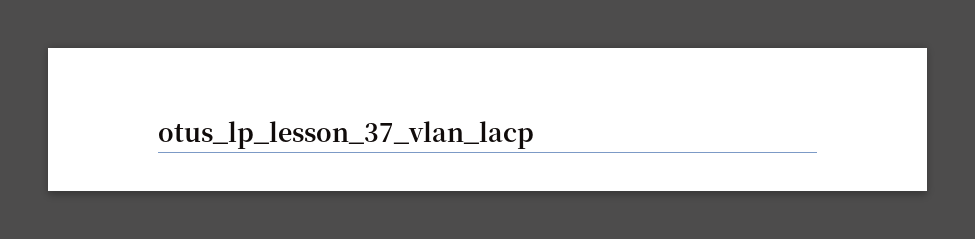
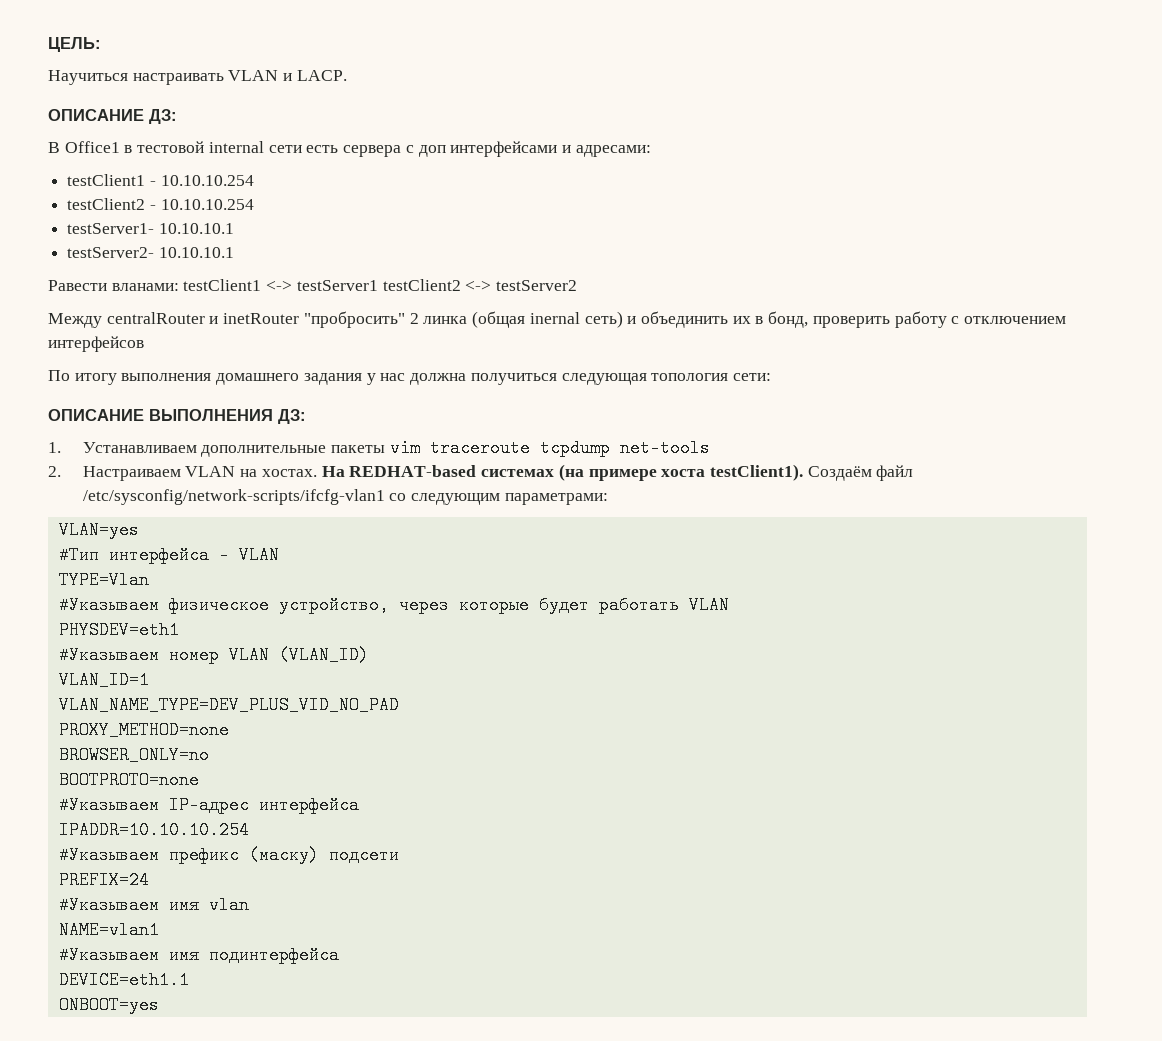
- otus_lp_lesson_37_vlan_lacp
+ ЦЕЛЬ:
+ Научиться настраивать VLAN и LACP.
+ ОПИСАНИЕ ДЗ:
+ В Office1 в тестовой internal сети есть сервера с доп интерфейсами и адресами:
+ testClient1 - 10.10.10.254
+ testClient2 - 10.10.10.254
+ testServer1- 10.10.10.1
+ testServer2- 10.10.10.1
+ Равести вланами: testClient1 <-> testServer1 testClient2 <-> testServer2
+ Между centralRouter и inetRouter "пробросить" 2 линка (общая inernal сеть) и объединить их в бонд, проверить работу c отключением интерфейсов
+ По итогу выполнения домашнего задания у нас должна получиться следующая топология сети:
+ ОПИСАНИЕ ВЫПОЛНЕНИЯ ДЗ:
+ 1. Устанавливаем дополнительные пакеты vim traceroute tcpdump net-tools
+ 2. Настраиваем VLAN на хостах. На REDHAT-based системах (на примере хоста testClient1). Создаём файл /etc/sysconfig/network-scripts/ifcfg-vlan1 со следующим параметрами:
+ VLAN=yes
+ #Тип интерфейса - VLAN
+ TYPE=Vlan
+ #Указываем физическое устройство, через которые будет работать VLAN
+ PHYSDEV=eth1
+ #Указываем номер VLAN (VLAN_ID)
+ VLAN_ID=1
+ VLAN_NAME_TYPE=DEV_PLUS_VID_NO_PAD
+ PROXY_METHOD=none
+ BROWSER_ONLY=no
+ BOOTPROTO=none
+ #Указываем IP-адрес интерфейса
+ IPADDR=10.10.10.254
+ #Указываем префикс (маску) подсети
+ PREFIX=24
+ #Указываем имя vlan
+ NAME=vlan1
+ #Указываем имя подинтерфейса
+ DEVICE=eth1.1
+ ONBOOT=yes

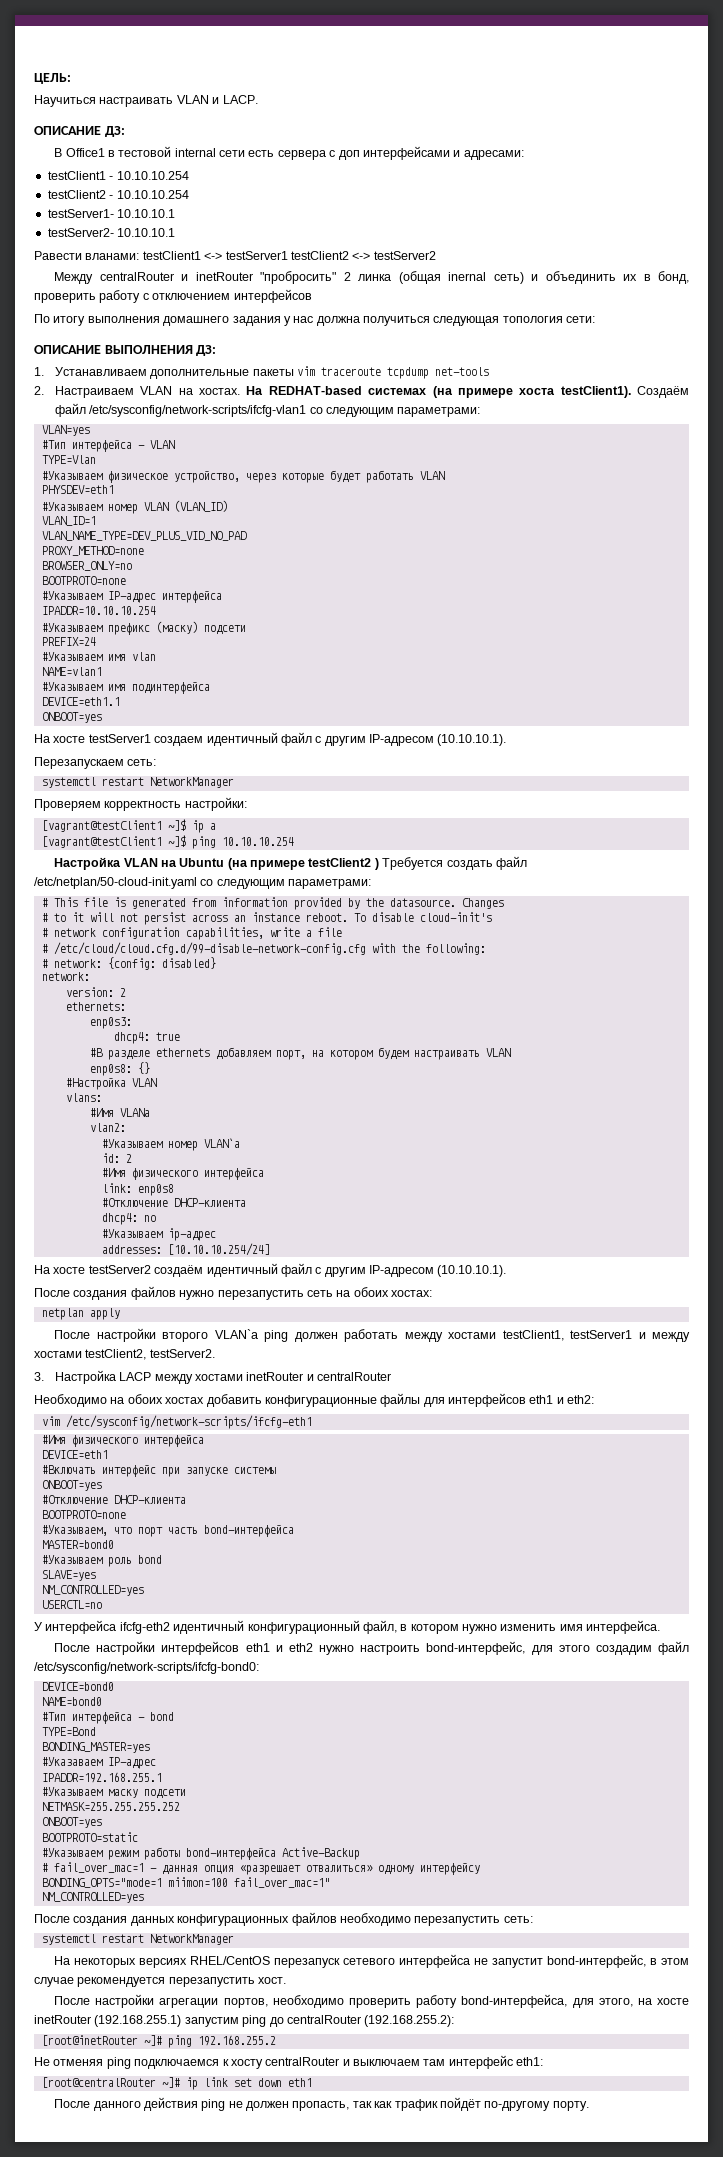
+ На хосте testServer1 создаем идентичный файл с другим IP-адресом (10.10.10.1).
+ Перезапускаем сеть:
+ systemctl restart NetworkManager
+ Проверяем корректность настройки:
+ [vagrant@testClient1 ~]$ ip a
+ [vagrant@testClient1 ~]$ ping 10.10.10.254
+ Настройка VLAN на Ubuntu (на примере testClient2 ) Требуется создать файл /etc/netplan/50-cloud-init.yaml со следующим параметрами:
+ # This file is generated from information provided by the datasource. Changes
+ # to it will not persist across an instance reboot. To disable cloud-init's
+ # network configuration capabilities, write a file
+ # /etc/cloud/cloud.cfg.d/99-disable-network-config.cfg with the following:
+ # network: {config: disabled}
+ network:
+ version: 2
+ ethernets:
+ enp0s3:
+ dhcp4: true
+ #В разделе ethernets добавляем порт, на котором будем настраивать VLAN
+ enp0s8: {}
+ #Настройка VLAN
+ vlans:
+ #Имя VLANа
+ vlan2:
+ #Указываем номер VLAN`а
+ id: 2
+ #Имя физического интерфейса
+ link: enp0s8
+ #Отключение DHCP-клиента
+ dhcp4: no
+ #Указываем ip-адрес
+ addresses: [10.10.10.254/24]
+ На хосте testServer2 создаём идентичный файл с другим IP-адресом (10.10.10.1).
+ После создания файлов нужно перезапустить сеть на обоих хостах:
+ netplan apply
+ После настройки второго VLAN`а ping должен работать между хостами testClient1, testServer1 и между хостами testClient2, testServer2.
+ 3. Настройка LACP между хостами inetRouter и centralRouter
+ Необходимо на обоих хостах добавить конфигурационные файлы для интерфейсов eth1 и eth2:
+ vim /etc/sysconfig/network-scripts/ifcfg-eth1
+ #Имя физического интерфейса
+ DEVICE=eth1
+ #Включать интерфейс при запуске системы
+ ONBOOT=yes
+ #Отключение DHCP-клиента
+ BOOTPROTO=none
+ #Указываем, что порт часть bond-интерфейса
+ MASTER=bond0
+ #Указываем роль bond
+ SLAVE=yes
+ NM_CONTROLLED=yes
+ USERCTL=no
+ У интерфейса ifcfg-eth2 идентичный конфигурационный файл, в котором нужно изменить имя интерфейса.
+ После настройки интерфейсов eth1 и eth2 нужно настроить bond-интерфейс, для этого создадим файл /etc/sysconfig/network-scripts/ifcfg-bond0:
+ DEVICE=bond0
+ NAME=bond0
+ #Тип интерфейса — bond
+ TYPE=Bond
+ BONDING_MASTER=yes
+ #Указаваем IP-адрес
+ IPADDR=192.168.255.1
+ #Указываем маску подсети
+ NETMASK=255.255.255.252
+ ONBOOT=yes
+ BOOTPROTO=static
+ #Указываем режим работы bond-интерфейса Active-Backup
+ # fail_over_mac=1 — данная опция «разрешает отвалиться» одному интерфейсу
+ BONDING_OPTS="mode=1 miimon=100 fail_over_mac=1"
+ NM_CONTROLLED=yes
+ После создания данных конфигурационных файлов необходимо перезапустить сеть:
+ systemctl restart NetworkManager
+ На некоторых версиях RHEL/CentOS перезапуск сетевого интерфейса не запустит bond-интерфейс, в этом случае рекомендуется перезапустить хост.
+ После настройки агрегации портов, необходимо проверить работу bond-интерфейса, для этого, на хосте inetRouter (192.168.255.1) запустим ping до centralRouter (192.168.255.2):
+ [root@inetRouter ~]# ping 192.168.255.2
+ Не отменяя ping подключаемся к хосту centralRouter и выключаем там интерфейс eth1:
+ [root@centralRouter ~]# ip link set down eth1
+ После данного действия ping не должен пропасть, так как трафик пойдёт по-другому порту.

